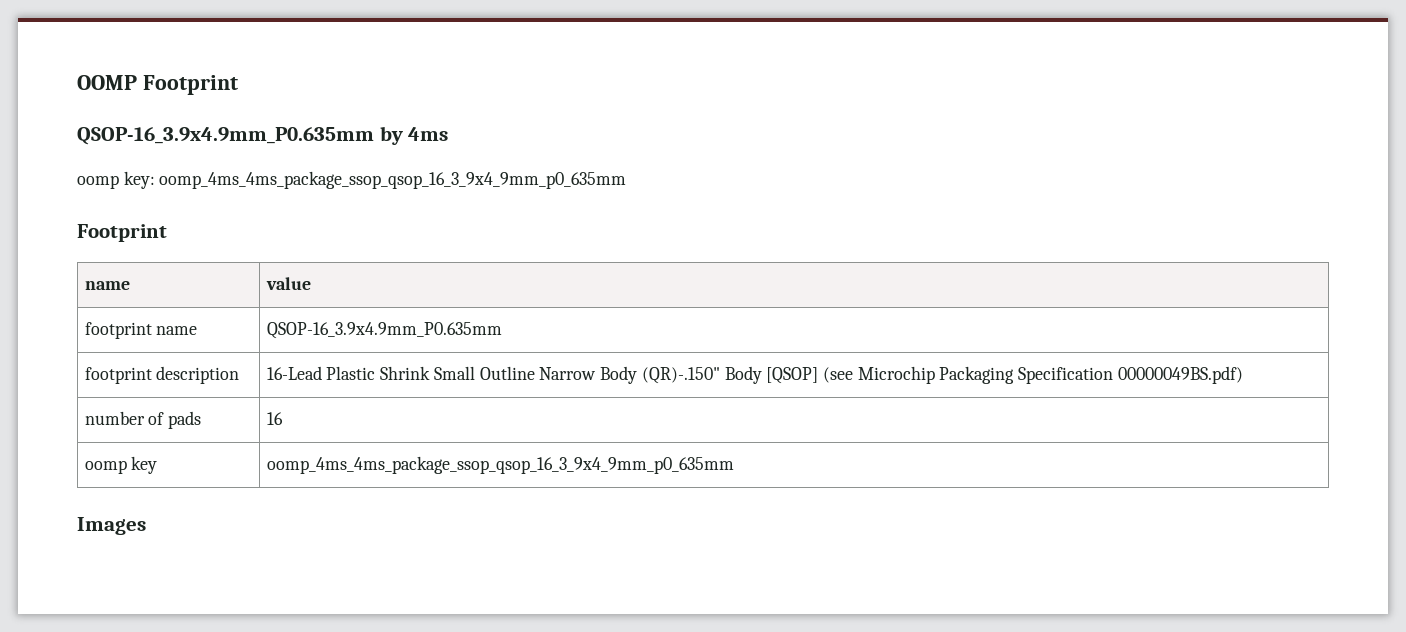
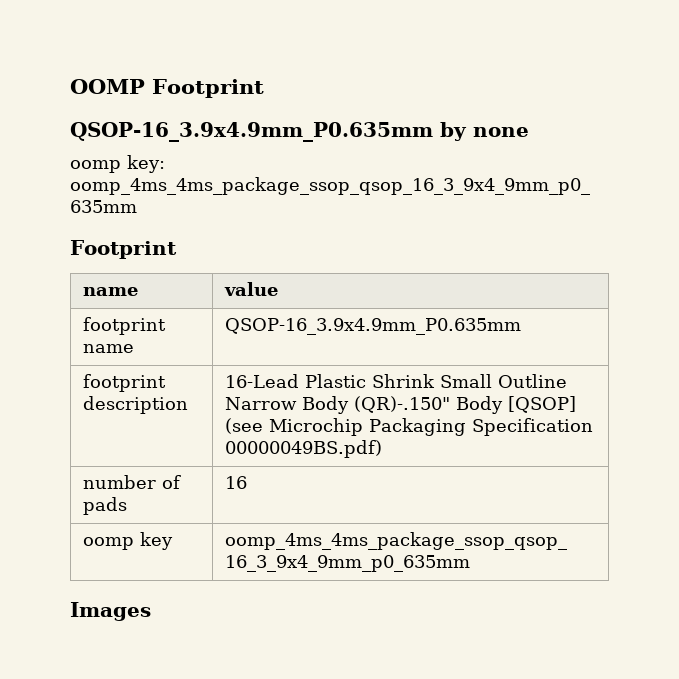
- QSOP-16_3.9x4.9mm_P0.635mm by 4ms
+ QSOP-16_3.9x4.9mm_P0.635mm by none

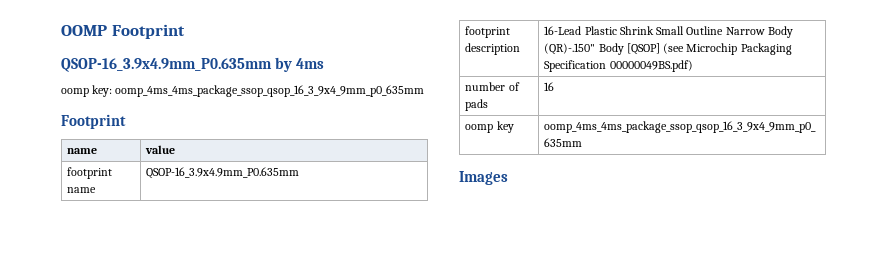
- QSOP-16_3.9x4.9mm_P0.635mm by none
+ QSOP-16_3.9x4.9mm_P0.635mm by 4ms

